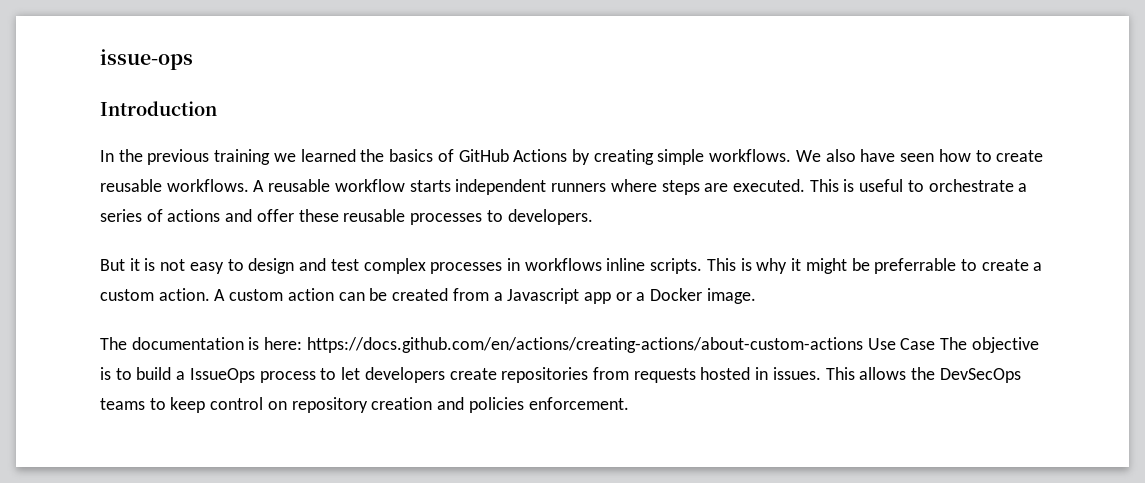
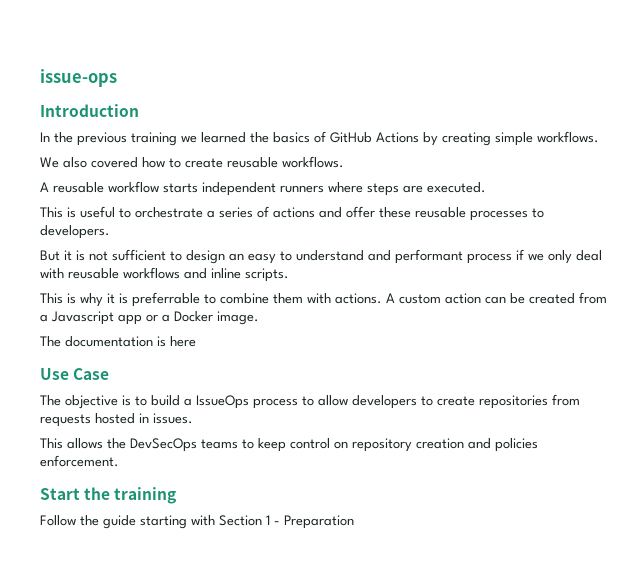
- In the previous training we learned the basics of GitHub Actions by creating simple workflows. We also have seen how to create reusable workflows. A reusable workflow starts independent runners where steps are executed. This is useful to orchestrate a series of actions and offer these reusable processes to developers.
+ In the previous training we learned the basics of GitHub Actions by creating simple workflows.
+ We also covered how to create reusable workflows.
+ A reusable workflow starts independent runners where steps are executed.
+ This is useful to orchestrate a series of actions and offer these reusable processes to developers.
- But it is not easy to design and test complex processes in workflows inline scripts. This is why it might be preferrable to create a custom action.
+ But it is not sufficient to design an easy to understand and performant process if we only deal with reusable workflows and inline scripts.
+ This is why it is preferrable to combine them with actions.
- The documentation is here: https://docs.github.com/en/actions/creating-actions/about-custom-actions Use Case The objective is to build a IssueOps process to let developers create repositories from requests hosted in issues. This allows the DevSecOps teams to keep control on repository creation and policies enforcement.
+ The documentation is here
+ Use Case
+ The objective is to build a IssueOps process to allow developers to create repositories from requests hosted in issues.
+ This allows the DevSecOps teams to keep control on repository creation and policies enforcement.
+ Start the training
+ Follow the guide starting with Section 1 - Preparation

